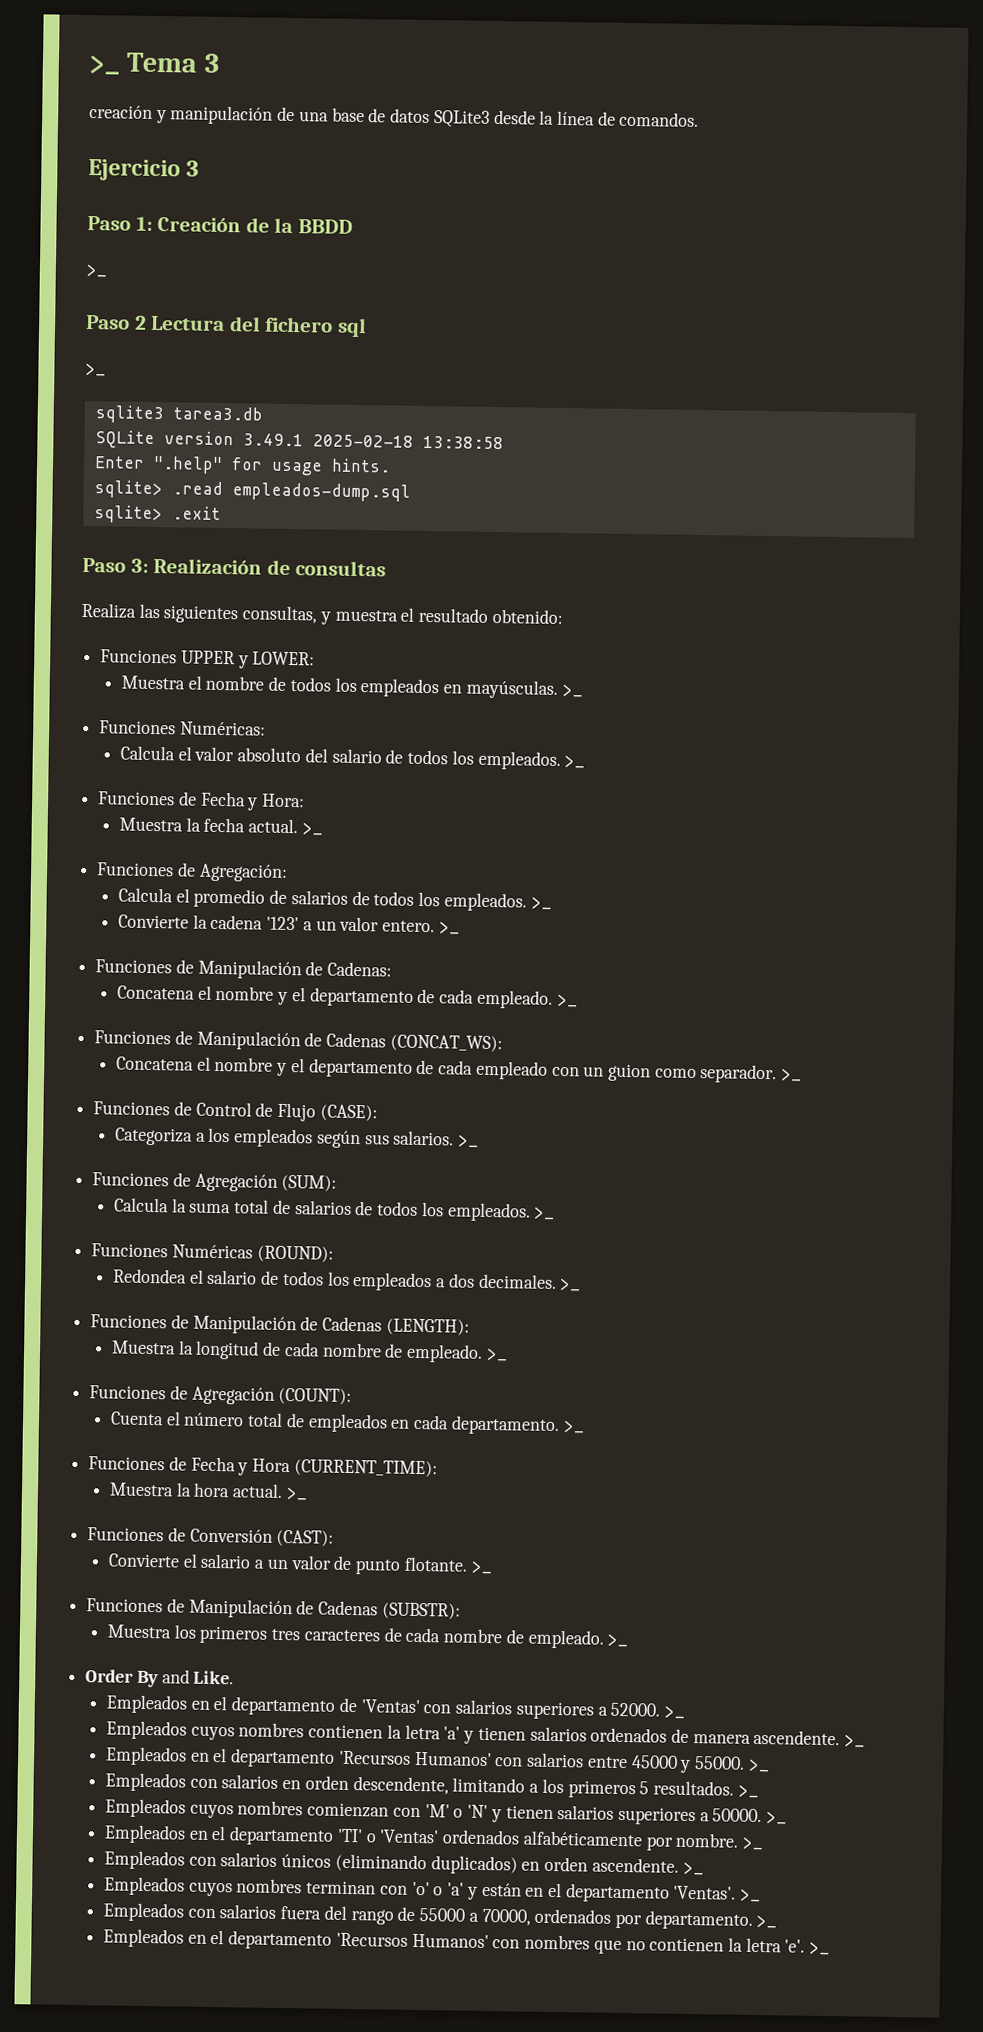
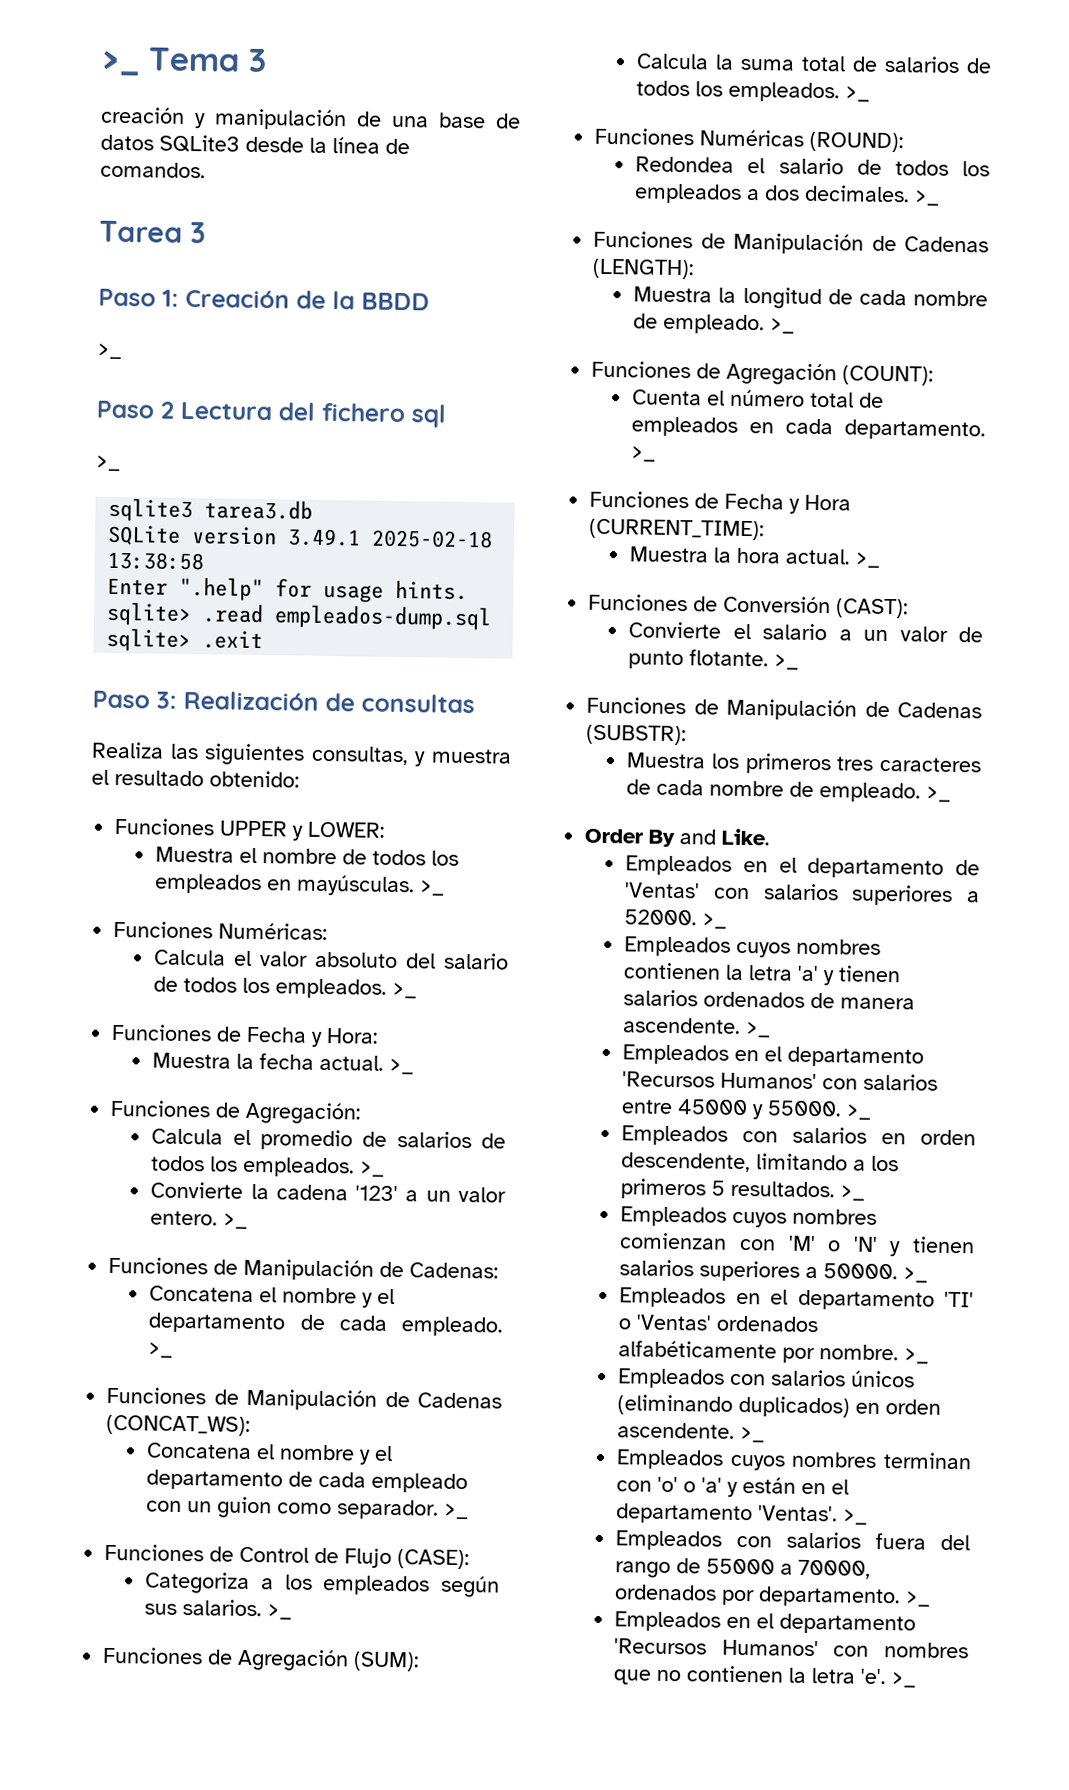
- Ejercicio 3
+ Tarea 3

